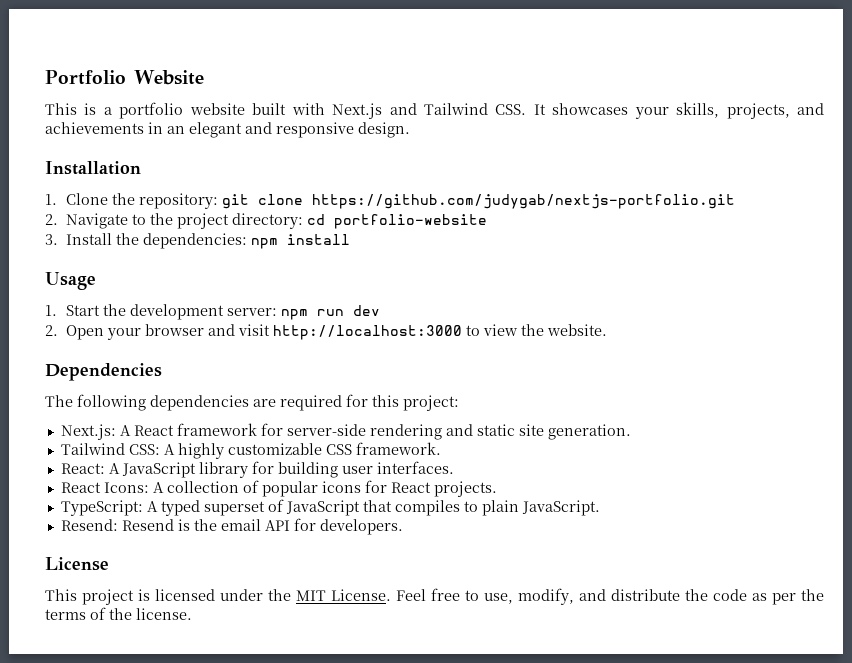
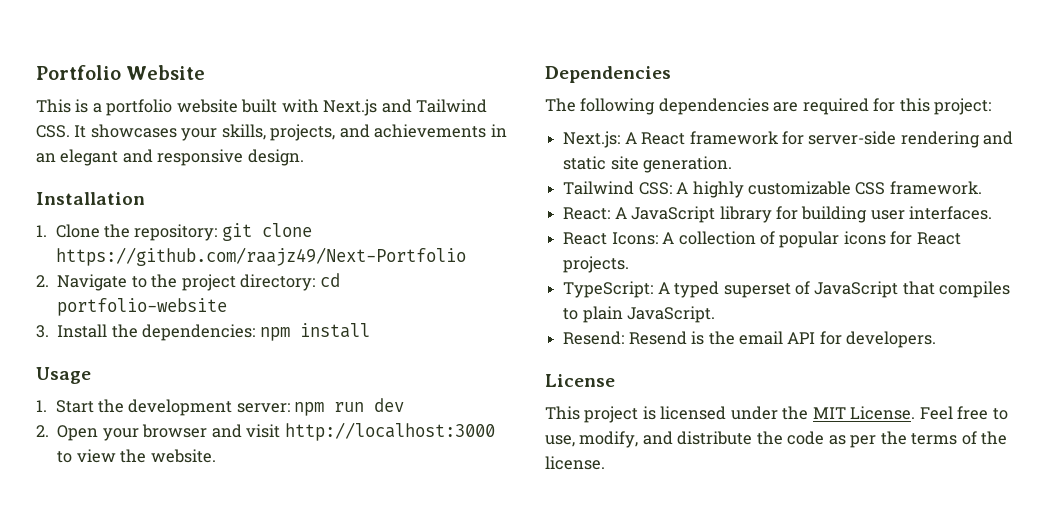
- 1. Clone the repository: git clone https://github.com/judygab/nextjs-portfolio.git
+ 1. Clone the repository: git clone https://github.com/raajz49/Next-Portfolio

